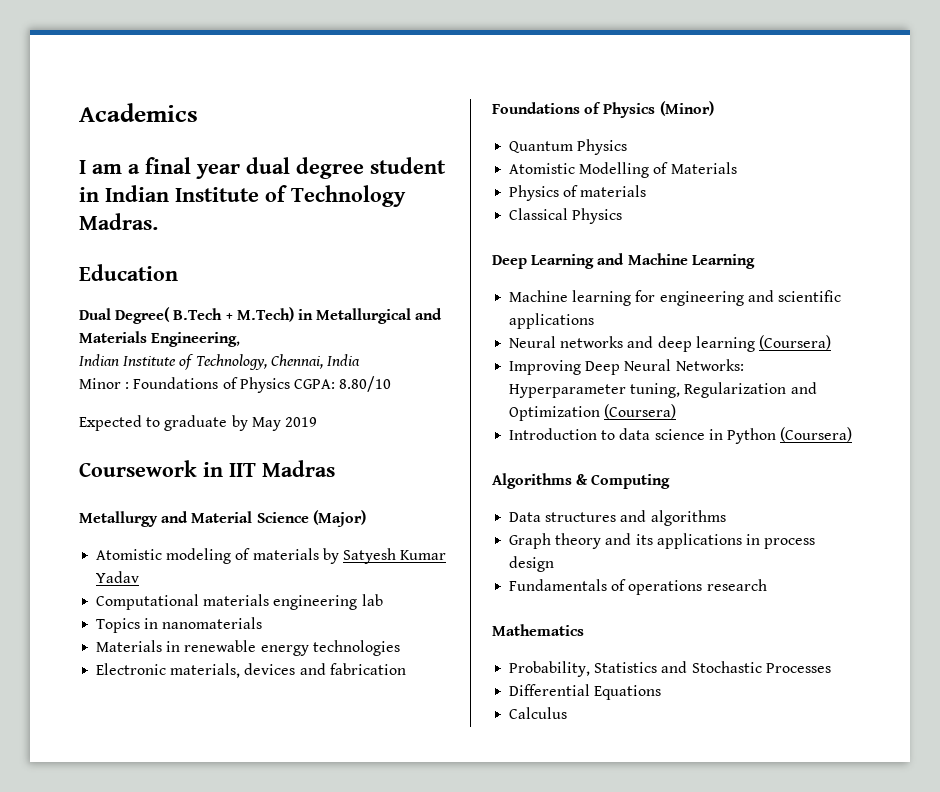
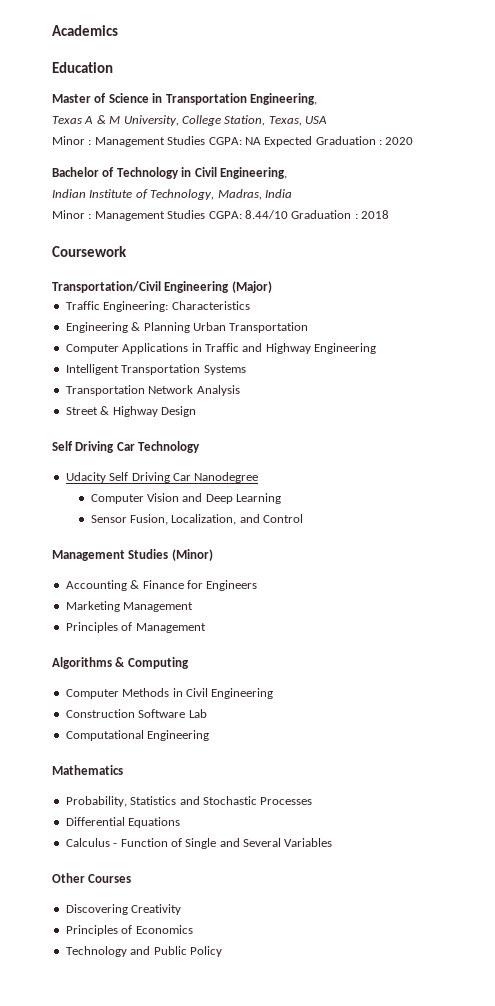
- I am a final year dual degree student in Indian Institute of Technology Madras.
  Education
- Dual Degree( B.Tech + M.Tech) in Metallurgical and Materials Engineering,
+ Master of Science in Transportation Engineering,
+ Texas A & M University, College Station, Texas, USA
+ Minor : Management Studies CGPA: NA Expected Graduation : 2020
+ Bachelor of Technology in Civil Engineering,
- Indian Institute of Technology, Chennai, India
+ Indian Institute of Technology, Madras, India
- Minor : Foundations of Physics CGPA: 8.80/10
- Expected to graduate by May 2019
- Coursework in IIT Madras
- Metallurgy and Material Science (Major)
- Atomistic modeling of materials by Satyesh Kumar Yadav
- Computational materials engineering lab
- Topics in nanomaterials
- Materials in renewable energy technologies
- Electronic materials, devices and fabrication
- Foundations of Physics (Minor)
- Quantum Physics
- Atomistic Modelling of Materials
- Physics of materials
- Classical Physics
- Deep Learning and Machine Learning
- Machine learning for engineering and scientific applications
- Neural networks and deep learning (Coursera)
- Improving Deep Neural Networks: Hyperparameter tuning, Regularization and Optimization (Coursera)
- Introduction to data science in Python (Coursera)
+ Minor : Management Studies CGPA: 8.44/10 Graduation : 2018
+ Coursework
+ Transportation/Civil Engineering (Major)
+ Traffic Engineering: Characteristics
+ Engineering & Planning Urban Transportation
+ Computer Applications in Traffic and Highway Engineering
+ Intelligent Transportation Systems
+ Transportation Network Analysis
+ Street & Highway Design
+ Self Driving Car Technology
+ Udacity Self Driving Car Nanodegree
+ Computer Vision and Deep Learning
+ Sensor Fusion, Localization, and Control
+ Management Studies (Minor)
+ Accounting & Finance for Engineers
+ Marketing Management
+ Principles of Management
  Algorithms & Computing
- Data structures and algorithms
- Graph theory and its applications in process design
- Fundamentals of operations research
+ Computer Methods in Civil Engineering
+ Construction Software Lab
+ Computational Engineering
- Calculus
+ Calculus - Function of Single and Several Variables
+ Other Courses
+ Discovering Creativity
+ Principles of Economics
+ Technology and Public Policy

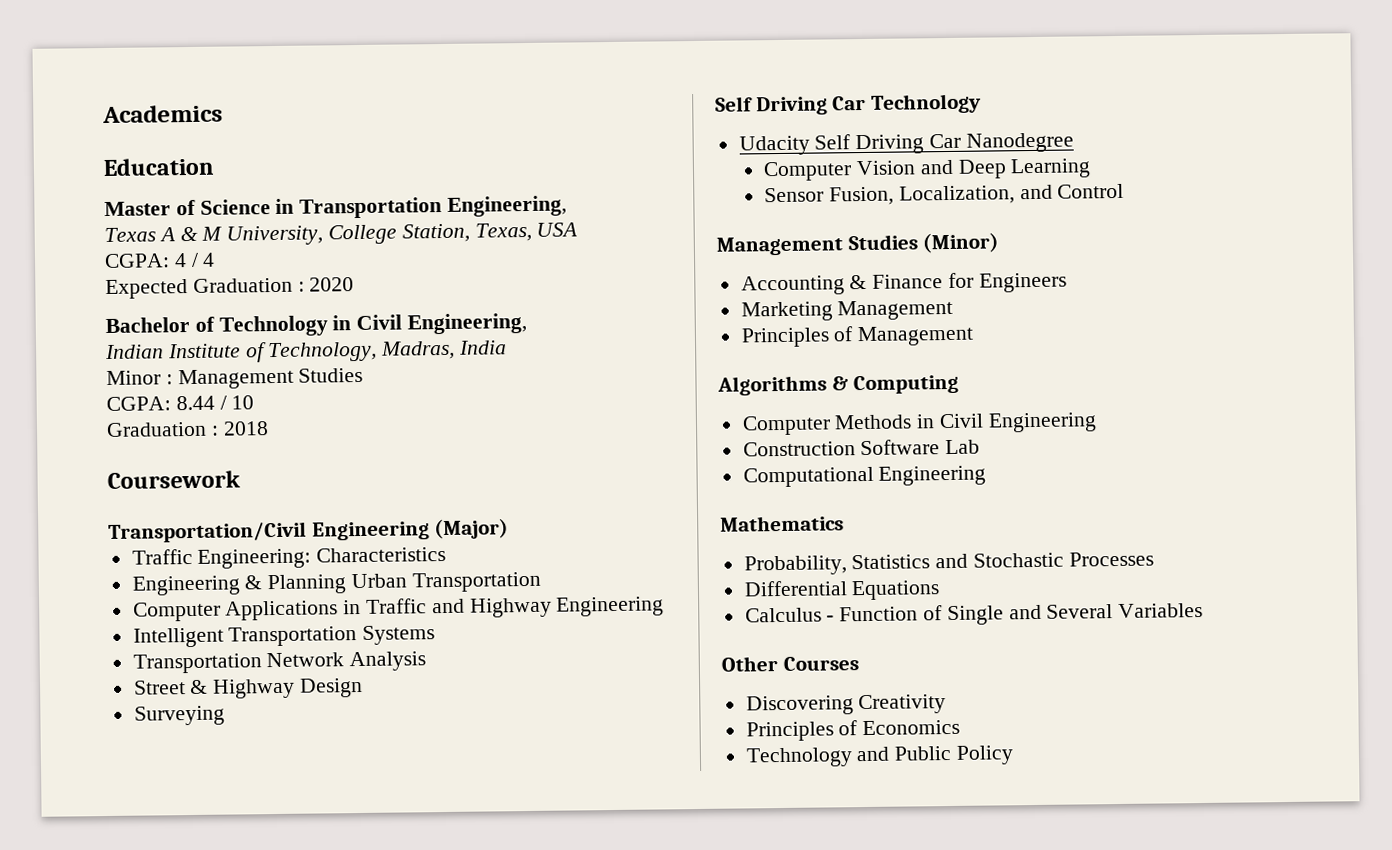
- Minor : Management Studies CGPA: NA Expected Graduation : 2020
+ CGPA: 4 / 4
+ Expected Graduation : 2020
- Minor : Management Studies CGPA: 8.44/10 Graduation : 2018
+ Minor : Management Studies
+ CGPA: 8.44 / 10
+ Graduation : 2018
+ Surveying

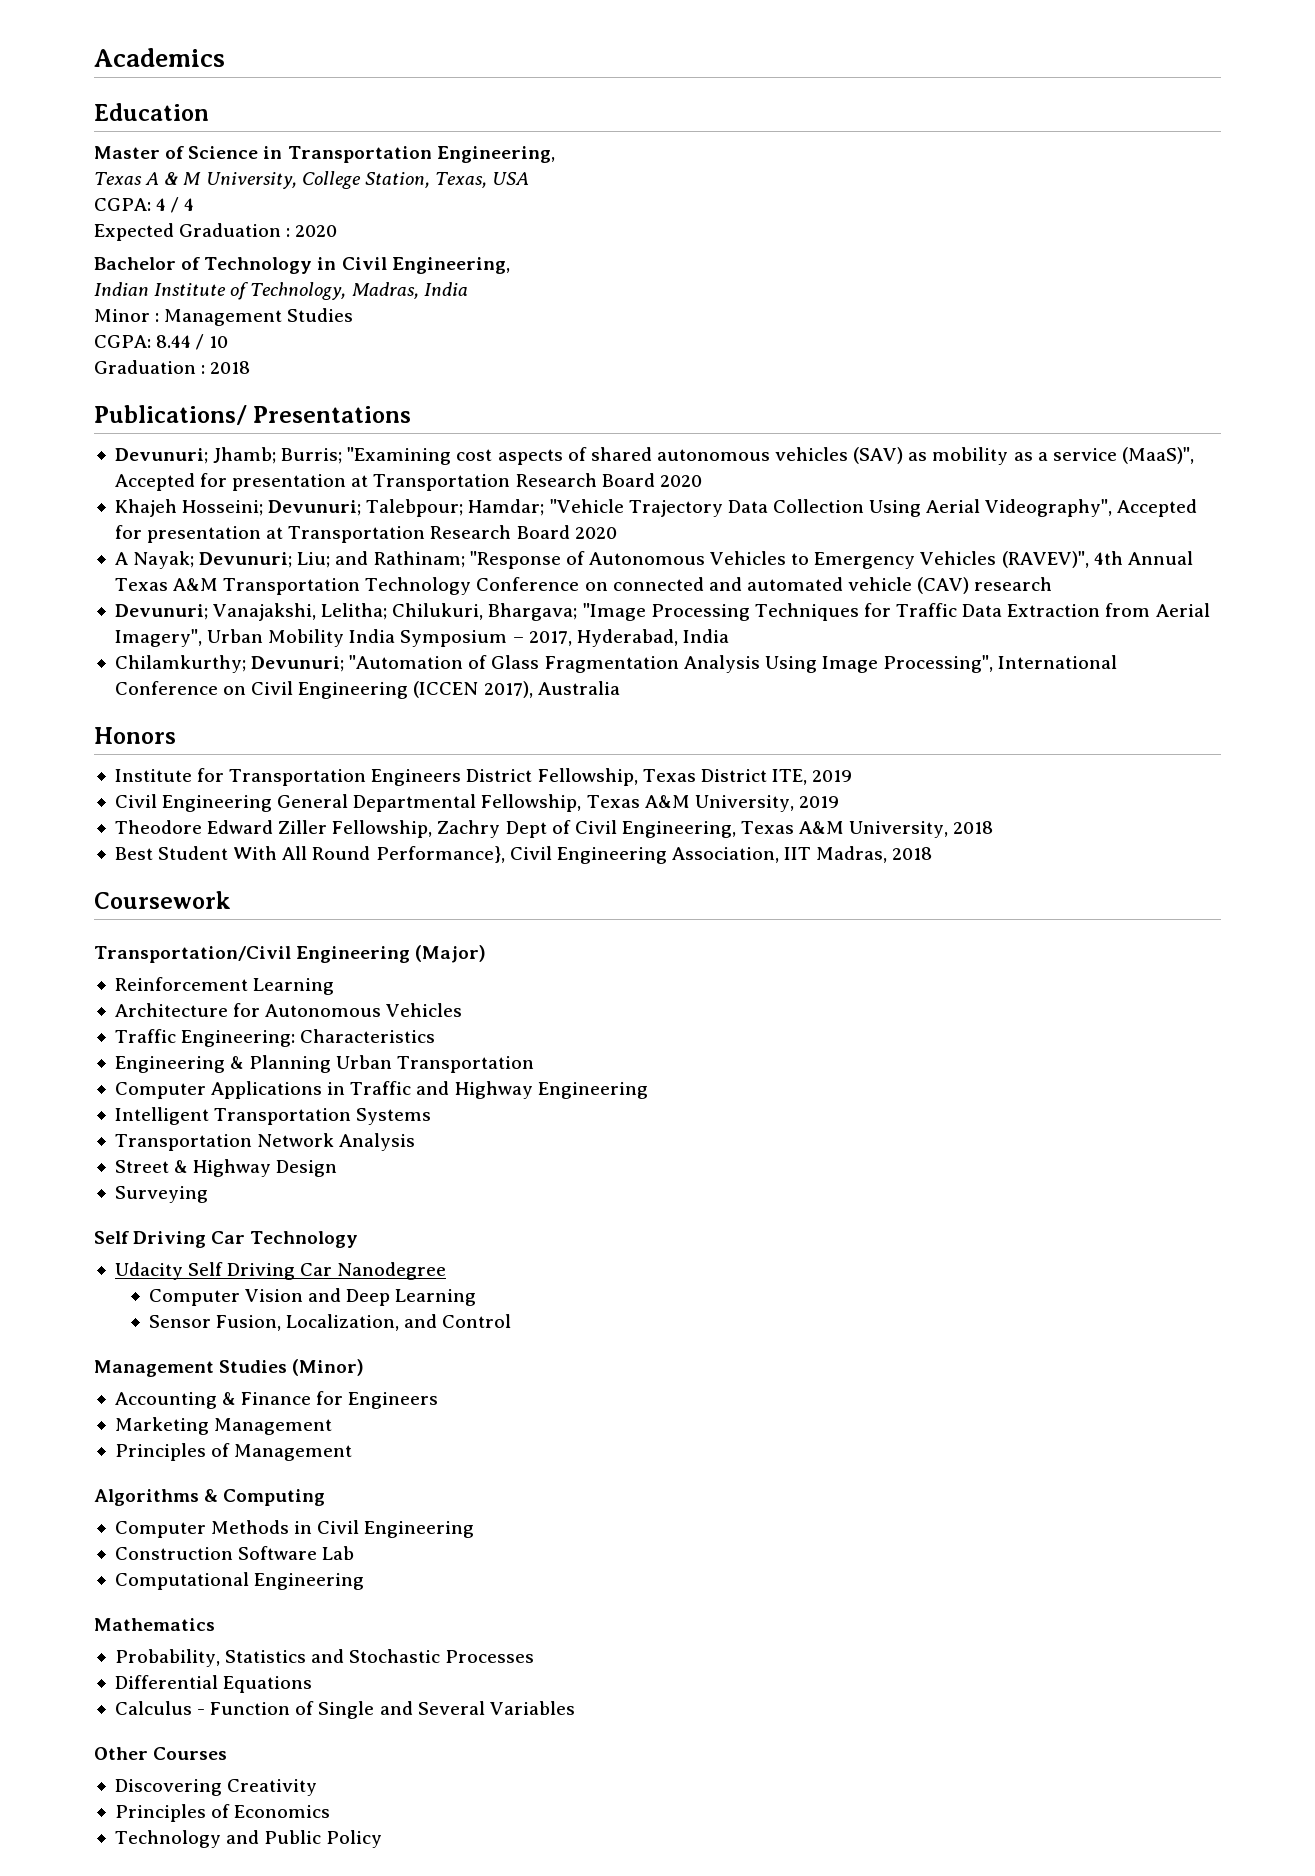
+ Publications/ Presentations
+ Devunuri; Jhamb; Burris; "Examining cost aspects of shared autonomous vehicles (SAV) as mobility as a service (MaaS)", Accepted for presentation at Transportation Research Board 2020
+ Khajeh Hosseini; Devunuri; Talebpour; Hamdar; "Vehicle Trajectory Data Collection Using Aerial Videography", Accepted for presentation at Transportation Research Board 2020
+ A Nayak; Devunuri; Liu; and Rathinam; "Response of Autonomous Vehicles to Emergency Vehicles (RAVEV)", 4th Annual Texas A&M Transportation Technology Conference on connected and automated vehicle (CAV) research
+ Devunuri; Vanajakshi, Lelitha; Chilukuri, Bhargava; "Image Processing Techniques for Traffic Data Extraction from Aerial Imagery", Urban Mobility India Symposium – 2017, Hyderabad, India
+ Chilamkurthy; Devunuri; "Automation of Glass Fragmentation Analysis Using Image Processing", International Conference on Civil Engineering (ICCEN 2017), Australia
+ Honors
+ Institute for Transportation Engineers District Fellowship, Texas District ITE, 2019
+ Civil Engineering General Departmental Fellowship, Texas A&M University, 2019
+ Theodore Edward Ziller Fellowship, Zachry Dept of Civil Engineering, Texas A&M University, 2018
+ Best Student With All Round Performance}, Civil Engineering Association, IIT Madras, 2018
  Coursework
  Transportation/Civil Engineering (Major)
+ Reinforcement Learning
+ Architecture for Autonomous Vehicles

